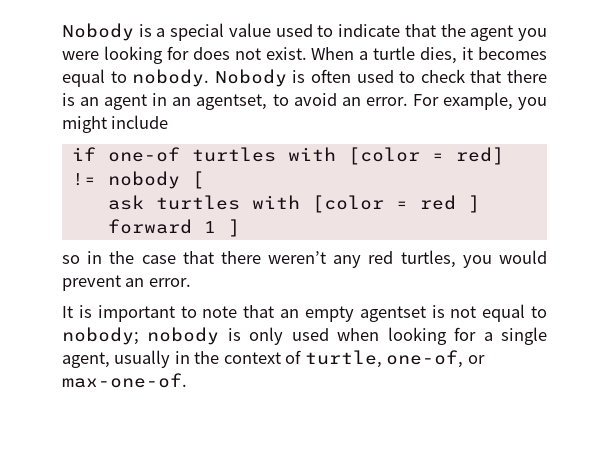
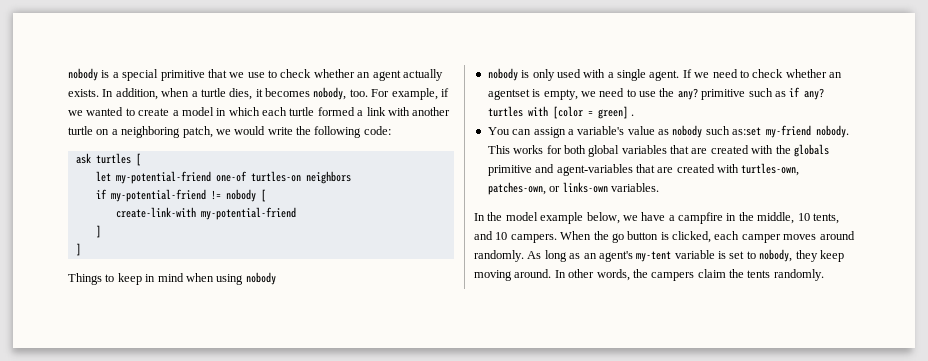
- Nobody is a special value used to indicate that the agent you were looking for does not exist. When a turtle dies, it becomes equal to nobody. Nobody is often used to check that there is an agent in an agentset, to avoid an error. For example, you might include
- if one-of turtles with [color = red] != nobody [
- ask turtles with [color = red ] forward 1 ]
- so in the case that there weren’t any red turtles, you would prevent an error.
- It is important to note that an empty agentset is not equal to nobody; nobody is only used when looking for a single agent, usually in the context of turtle, one-of, or max-one-of.
+ nobody is a special primitive that we use to check whether an agent actually exists. In addition, when a turtle dies, it becomes nobody, too. For example, if we wanted to create a model in which each turtle formed a link with another turtle on a neighboring patch, we would write the following code:
+ ask turtles [
+ let my-potential-friend one-of turtles-on neighbors
+ if my-potential-friend != nobody [
+ create-link-with my-potential-friend
+ ]
+ ]
+ Things to keep in mind when using nobody
+ nobody is only used with a single agent. If we need to check whether an agentset is empty, we need to use the any? primitive such as if any? turtles with [color = green] .
+ You can assign a variable's value as nobody such as:set my-friend nobody. This works for both global variables that are created with the globals primitive and agent-variables that are created with turtles-own, patches-own, or links-own variables.
+ In the model example below, we have a campfire in the middle, 10 tents, and 10 campers. When the go button is clicked, each camper moves around randomly. As long as an agent's my-tent variable is set to nobody, they keep moving around. In other words, the campers claim the tents randomly.

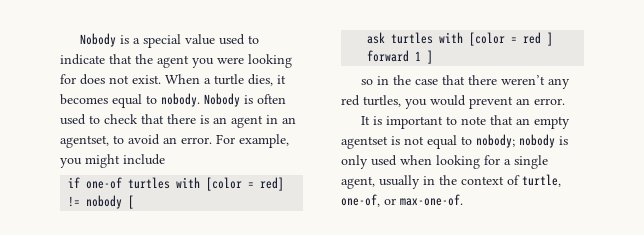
- nobody is a special primitive that we use to check whether an agent actually exists. In addition, when a turtle dies, it becomes nobody, too. For example, if we wanted to create a model in which each turtle formed a link with another turtle on a neighboring patch, we would write the following code:
- ask turtles [
- let my-potential-friend one-of turtles-on neighbors
- if my-potential-friend != nobody [
- create-link-with my-potential-friend
- ]
- ]
- Things to keep in mind when using nobody
- nobody is only used with a single agent. If we need to check whether an agentset is empty, we need to use the any? primitive such as if any? turtles with [color = green] .
- You can assign a variable's value as nobody such as:set my-friend nobody. This works for both global variables that are created with the globals primitive and agent-variables that are created with turtles-own, patches-own, or links-own variables.
- In the model example below, we have a campfire in the middle, 10 tents, and 10 campers. When the go button is clicked, each camper moves around randomly. As long as an agent's my-tent variable is set to nobody, they keep moving around. In other words, the campers claim the tents randomly.
+ Nobody is a special value used to indicate that the agent you were looking for does not exist. When a turtle dies, it becomes equal to nobody. Nobody is often used to check that there is an agent in an agentset, to avoid an error. For example, you might include
+ if one-of turtles with [color = red] != nobody [
+ ask turtles with [color = red ] forward 1 ]
+ so in the case that there weren’t any red turtles, you would prevent an error.
+ It is important to note that an empty agentset is not equal to nobody; nobody is only used when looking for a single agent, usually in the context of turtle, one-of, or max-one-of.

